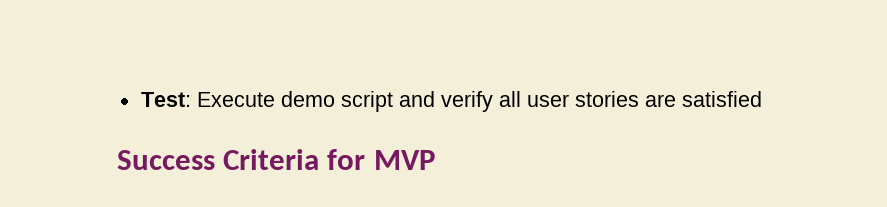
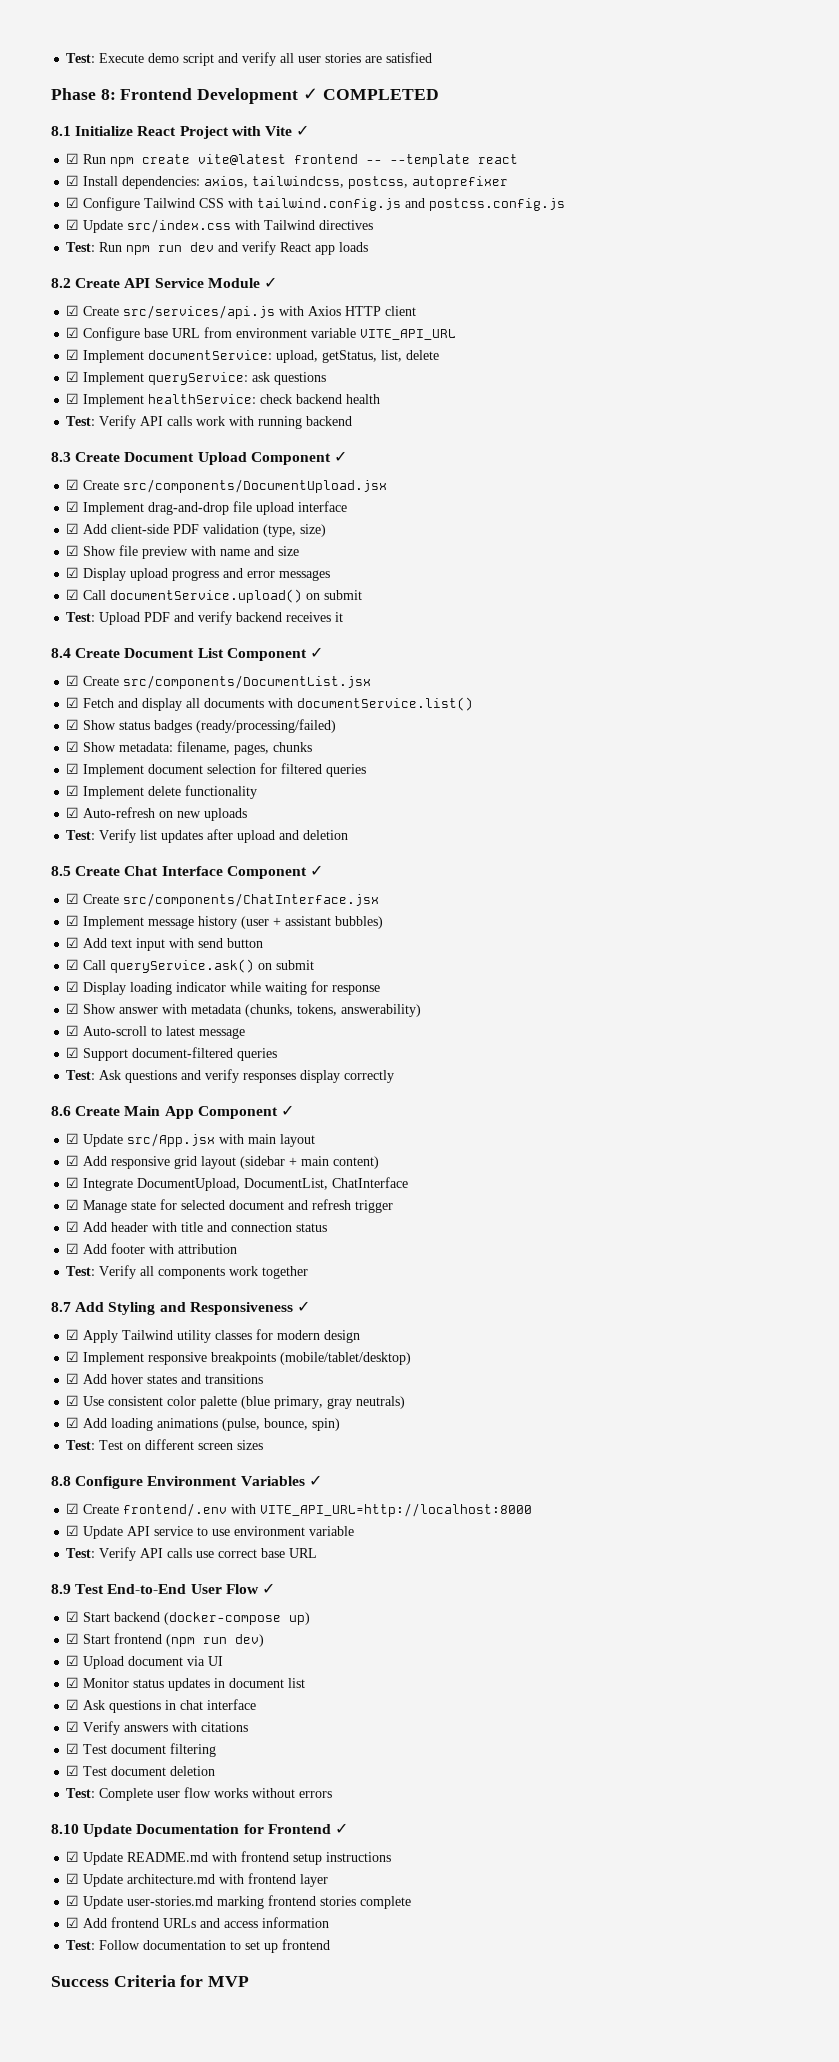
+ Phase 8: Frontend Development ✓ COMPLETED
+ 8.1 Initialize React Project with Vite ✓
+ ☑ Run npm create vite@latest frontend -- --template react
+ ☑ Install dependencies: axios, tailwindcss, postcss, autoprefixer
+ ☑ Configure Tailwind CSS with tailwind.config.js and postcss.config.js
+ ☑ Update src/index.css with Tailwind directives
+ Test: Run npm run dev and verify React app loads
+ 8.2 Create API Service Module ✓
+ ☑ Create src/services/api.js with Axios HTTP client
+ ☑ Configure base URL from environment variable VITE_API_URL
+ ☑ Implement documentService: upload, getStatus, list, delete
+ ☑ Implement queryService: ask questions
+ ☑ Implement healthService: check backend health
+ Test: Verify API calls work with running backend
+ 8.3 Create Document Upload Component ✓
+ ☑ Create src/components/DocumentUpload.jsx
+ ☑ Implement drag-and-drop file upload interface
+ ☑ Add client-side PDF validation (type, size)
+ ☑ Show file preview with name and size
+ ☑ Display upload progress and error messages
+ ☑ Call documentService.upload() on submit
+ Test: Upload PDF and verify backend receives it
+ 8.4 Create Document List Component ✓
+ ☑ Create src/components/DocumentList.jsx
+ ☑ Fetch and display all documents with documentService.list()
+ ☑ Show status badges (ready/processing/failed)
+ ☑ Show metadata: filename, pages, chunks
+ ☑ Implement document selection for filtered queries
+ ☑ Implement delete functionality
+ ☑ Auto-refresh on new uploads
+ Test: Verify list updates after upload and deletion
+ 8.5 Create Chat Interface Component ✓
+ ☑ Create src/components/ChatInterface.jsx
+ ☑ Implement message history (user + assistant bubbles)
+ ☑ Add text input with send button
+ ☑ Call queryService.ask() on submit
+ ☑ Display loading indicator while waiting for response
+ ☑ Show answer with metadata (chunks, tokens, answerability)
+ ☑ Auto-scroll to latest message
+ ☑ Support document-filtered queries
+ Test: Ask questions and verify responses display correctly
+ 8.6 Create Main App Component ✓
+ ☑ Update src/App.jsx with main layout
+ ☑ Add responsive grid layout (sidebar + main content)
+ ☑ Integrate DocumentUpload, DocumentList, ChatInterface
+ ☑ Manage state for selected document and refresh trigger
+ ☑ Add header with title and connection status
+ ☑ Add footer with attribution
+ Test: Verify all components work together
+ 8.7 Add Styling and Responsiveness ✓
+ ☑ Apply Tailwind utility classes for modern design
+ ☑ Implement responsive breakpoints (mobile/tablet/desktop)
+ ☑ Add hover states and transitions
+ ☑ Use consistent color palette (blue primary, gray neutrals)
+ ☑ Add loading animations (pulse, bounce, spin)
+ Test: Test on different screen sizes
+ 8.8 Configure Environment Variables ✓
+ ☑ Create frontend/.env with VITE_API_URL=http://localhost:8000
+ ☑ Update API service to use environment variable
+ Test: Verify API calls use correct base URL
+ 8.9 Test End-to-End User Flow ✓
+ ☑ Start backend (docker-compose up)
+ ☑ Start frontend (npm run dev)
+ ☑ Upload document via UI
+ ☑ Monitor status updates in document list
+ ☑ Ask questions in chat interface
+ ☑ Verify answers with citations
+ ☑ Test document filtering
+ ☑ Test document deletion
+ Test: Complete user flow works without errors
+ 8.10 Update Documentation for Frontend ✓
+ ☑ Update README.md with frontend setup instructions
+ ☑ Update architecture.md with frontend layer
+ ☑ Update user-stories.md marking frontend stories complete
+ ☑ Add frontend URLs and access information
+ Test: Follow documentation to set up frontend

